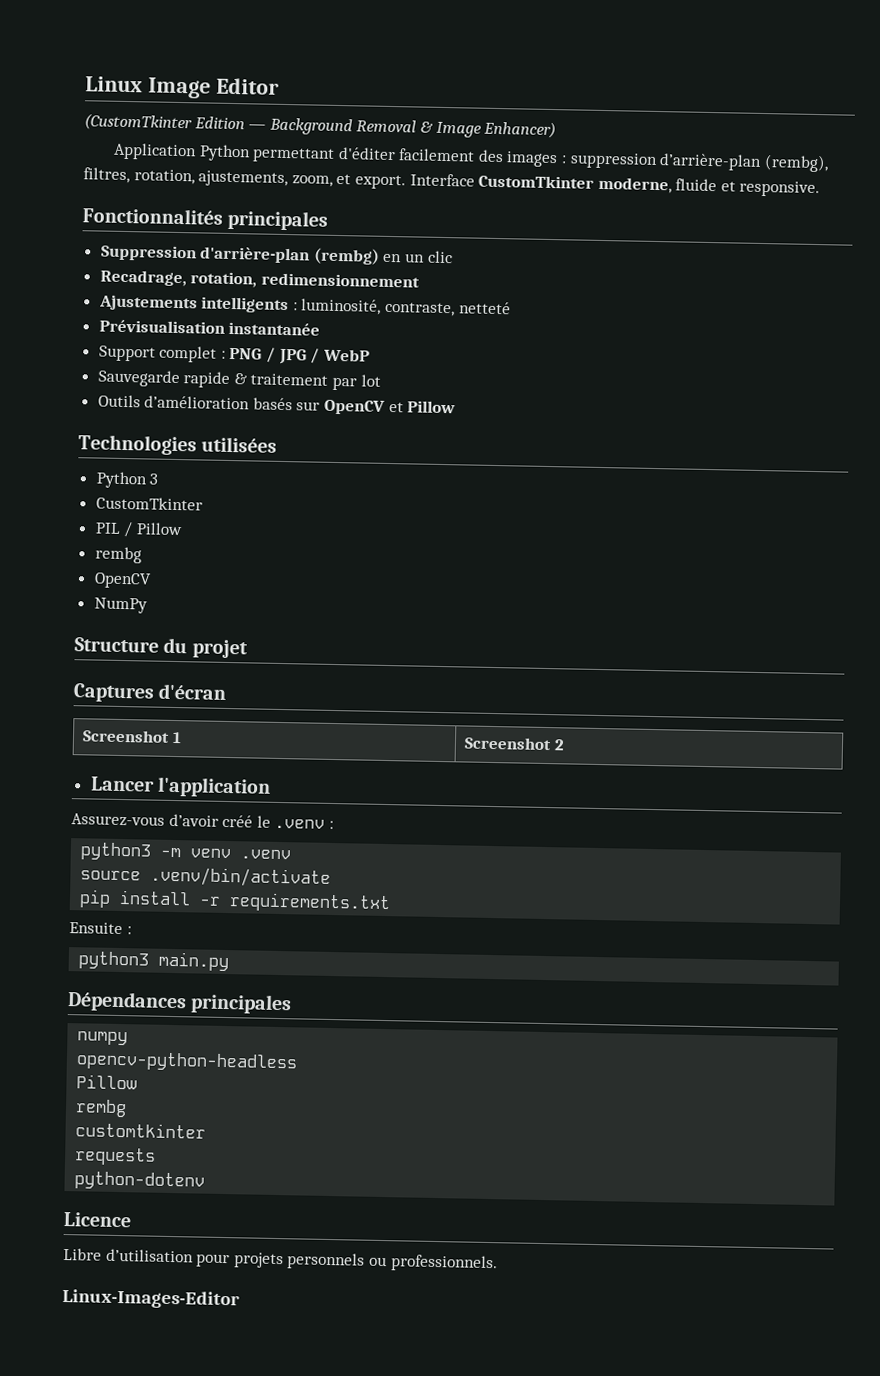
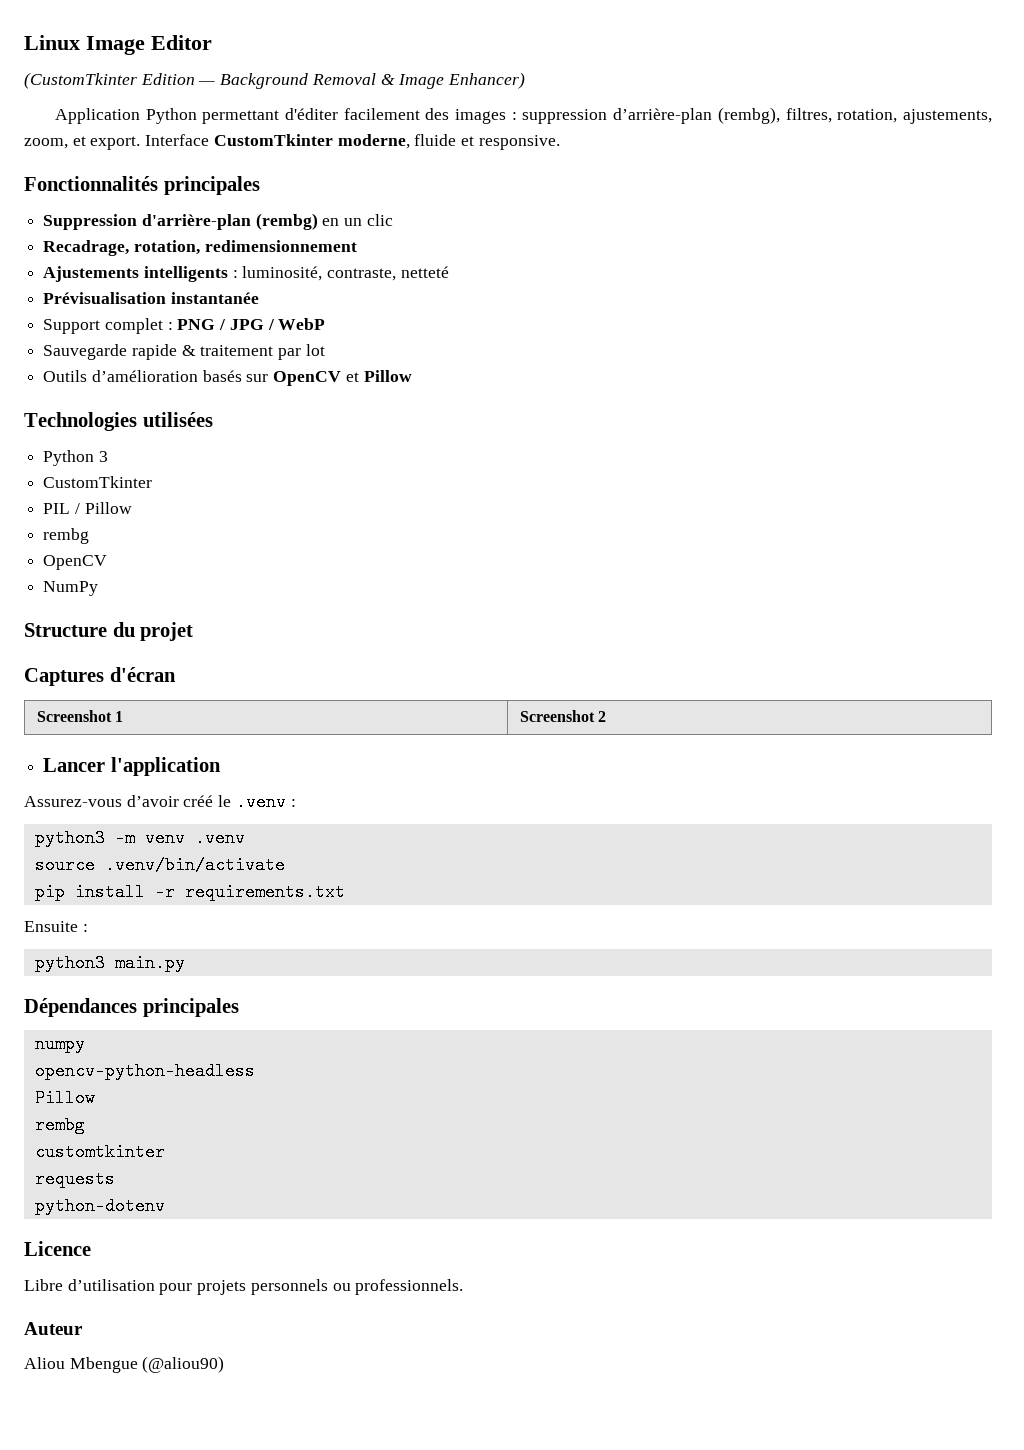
- Linux-Images-Editor
+ Auteur
+ Aliou Mbengue (@aliou90)

